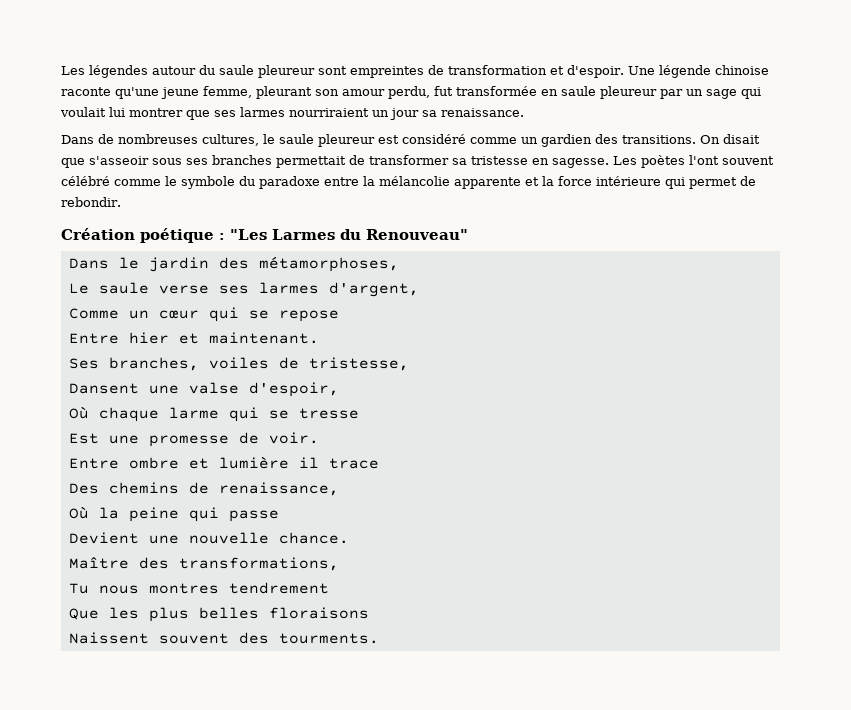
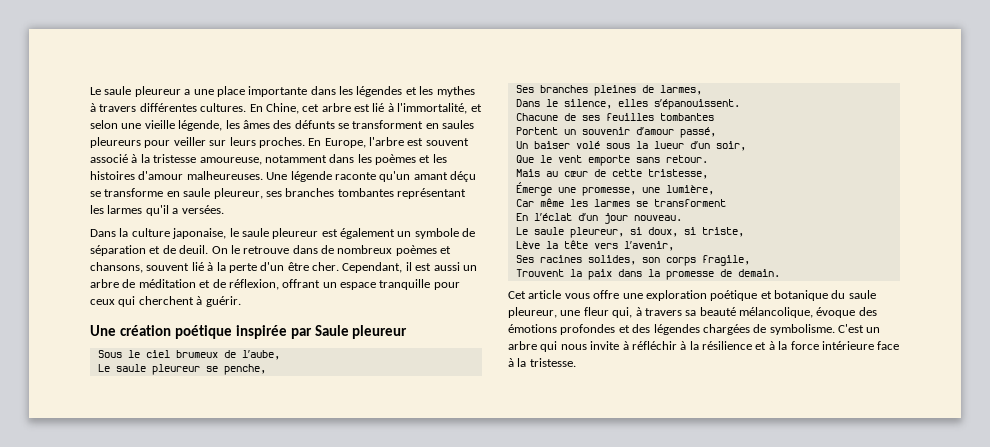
- Les légendes autour du saule pleureur sont empreintes de transformation et d'espoir. Une légende chinoise raconte qu'une jeune femme, pleurant son amour perdu, fut transformée en saule pleureur par un sage qui voulait lui montrer que ses larmes nourriraient un jour sa renaissance.
- Dans de nombreuses cultures, le saule pleureur est considéré comme un gardien des transitions. On disait que s'asseoir sous ses branches permettait de transformer sa tristesse en sagesse. Les poètes l'ont souvent célébré comme le symbole du paradoxe entre la mélancolie apparente et la force intérieure qui permet de rebondir.
- Création poétique : "Les Larmes du Renouveau"
- Dans le jardin des métamorphoses,
- Le saule verse ses larmes d'argent,
- Comme un cœur qui se repose
- Entre hier et maintenant.
- Ses branches, voiles de tristesse,
- Dansent une valse d'espoir,
- Où chaque larme qui se tresse
- Est une promesse de voir.
- Entre ombre et lumière il trace
- Des chemins de renaissance,
- Où la peine qui passe
- Devient une nouvelle chance.
- Maître des transformations,
- Tu nous montres tendrement
- Que les plus belles floraisons
- Naissent souvent des tourments.
+ Le saule pleureur a une place importante dans les légendes et les mythes à travers différentes cultures. En Chine, cet arbre est lié à l'immortalité, et selon une vieille légende, les âmes des défunts se transforment en saules pleureurs pour veiller sur leurs proches. En Europe, l'arbre est souvent associé à la tristesse amoureuse, notamment dans les poèmes et les histoires d'amour malheureuses. Une légende raconte qu'un amant déçu se transforme en saule pleureur, ses branches tombantes représentant les larmes qu'il a versées.
+ Dans la culture japonaise, le saule pleureur est également un symbole de séparation et de deuil. On le retrouve dans de nombreux poèmes et chansons, souvent lié à la perte d'un être cher. Cependant, il est aussi un arbre de méditation et de réflexion, offrant un espace tranquille pour ceux qui cherchent à guérir.
+ Une création poétique inspirée par Saule pleureur
+ Sous le ciel brumeux de l’aube,
+ Le saule pleureur se penche,
+ Ses branches pleines de larmes,
+ Dans le silence, elles s’épanouissent.
+ Chacune de ses feuilles tombantes
+ Portent un souvenir d’amour passé,
+ Un baiser volé sous la lueur d’un soir,
+ Que le vent emporte sans retour.
+ Mais au cœur de cette tristesse,
+ Émerge une promesse, une lumière,
+ Car même les larmes se transforment
+ En l’éclat d’un jour nouveau.
+ Le saule pleureur, si doux, si triste,
+ Lève la tête vers l’avenir,
+ Ses racines solides, son corps fragile,
+ Trouvent la paix dans la promesse de demain.
+ Cet article vous offre une exploration poétique et botanique du saule pleureur, une fleur qui, à travers sa beauté mélancolique, évoque des émotions profondes et des légendes chargées de symbolisme. C'est un arbre qui nous invite à réfléchir à la résilience et à la force intérieure face à la tristesse.

